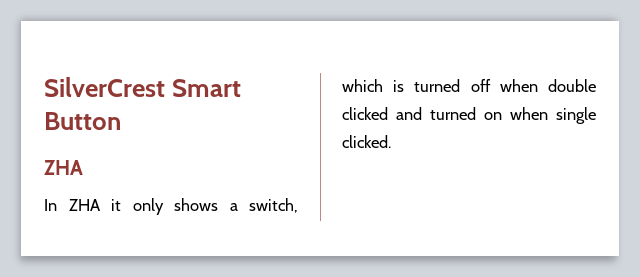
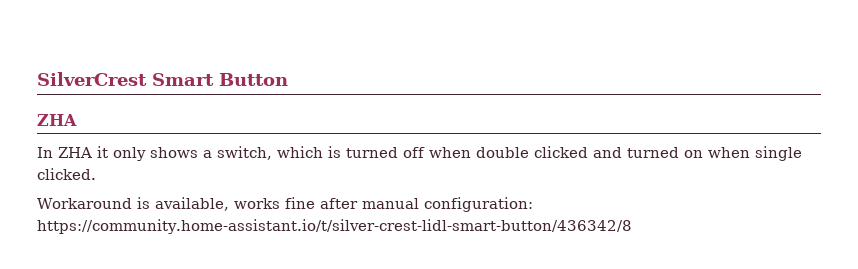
+ Workaround is available, works fine after manual configuration: https://community.home-assistant.io/t/silver-crest-lidl-smart-button/436342/8

